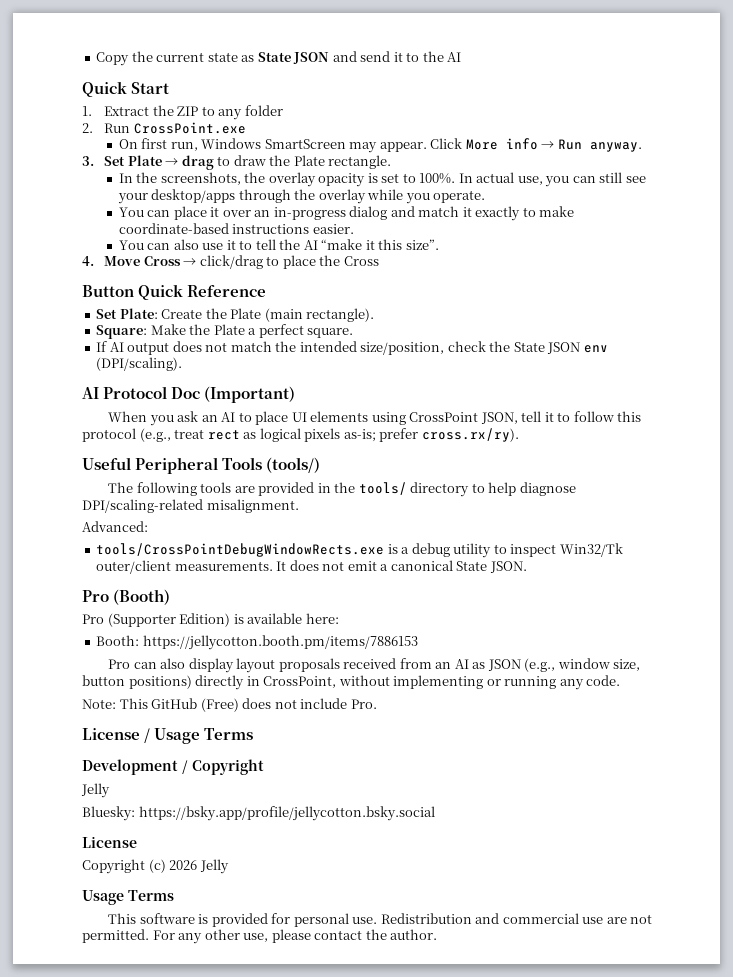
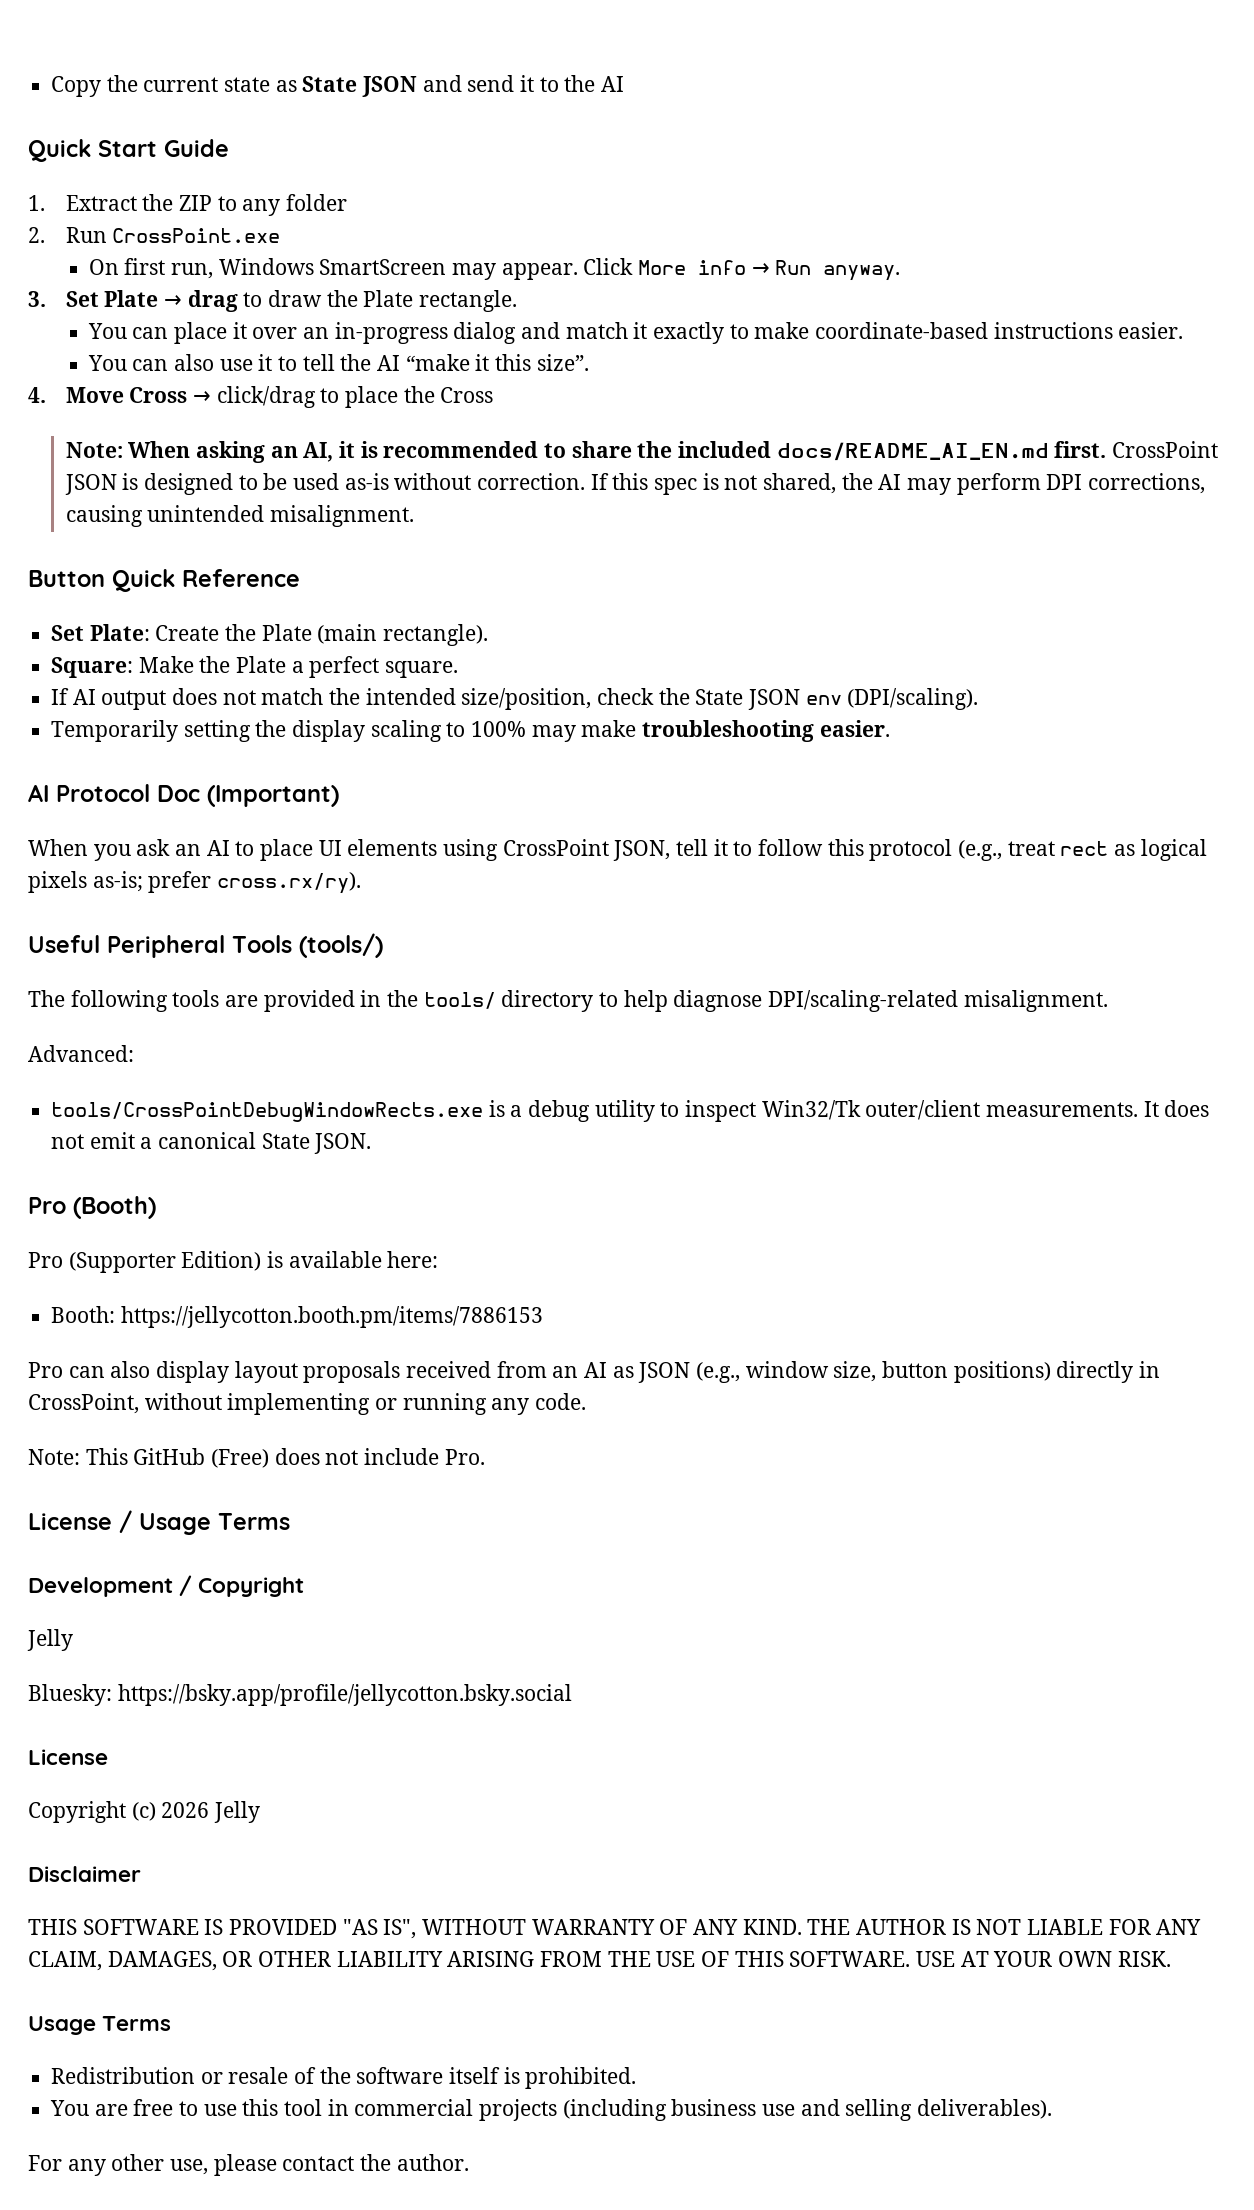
- Quick Start
+ Quick Start Guide
- In the screenshots, the overlay opacity is set to 100%. In actual use, you can still see your desktop/apps through the overlay while you operate.
+ Note: When asking an AI, it is recommended to share the included docs/README_AI_EN.md first. CrossPoint JSON is designed to be used as-is without correction. If this spec is not shared, the AI may perform DPI corrections, causing unintended misalignment.
+ Temporarily setting the display scaling to 100% may make troubleshooting easier.
  Copyright (c) 2026 Jelly
+ Disclaimer
+ THIS SOFTWARE IS PROVIDED "AS IS", WITHOUT WARRANTY OF ANY KIND. THE AUTHOR IS NOT LIABLE FOR ANY CLAIM, DAMAGES, OR OTHER LIABILITY ARISING FROM THE USE OF THIS SOFTWARE. USE AT YOUR OWN RISK.
  Usage Terms
- This software is provided for personal use. Redistribution and commercial use are not permitted. For any other use, please contact the author.
+ Redistribution or resale of the software itself is prohibited.
+ You are free to use this tool in commercial projects (including business use and selling deliverables).
+ For any other use, please contact the author.

